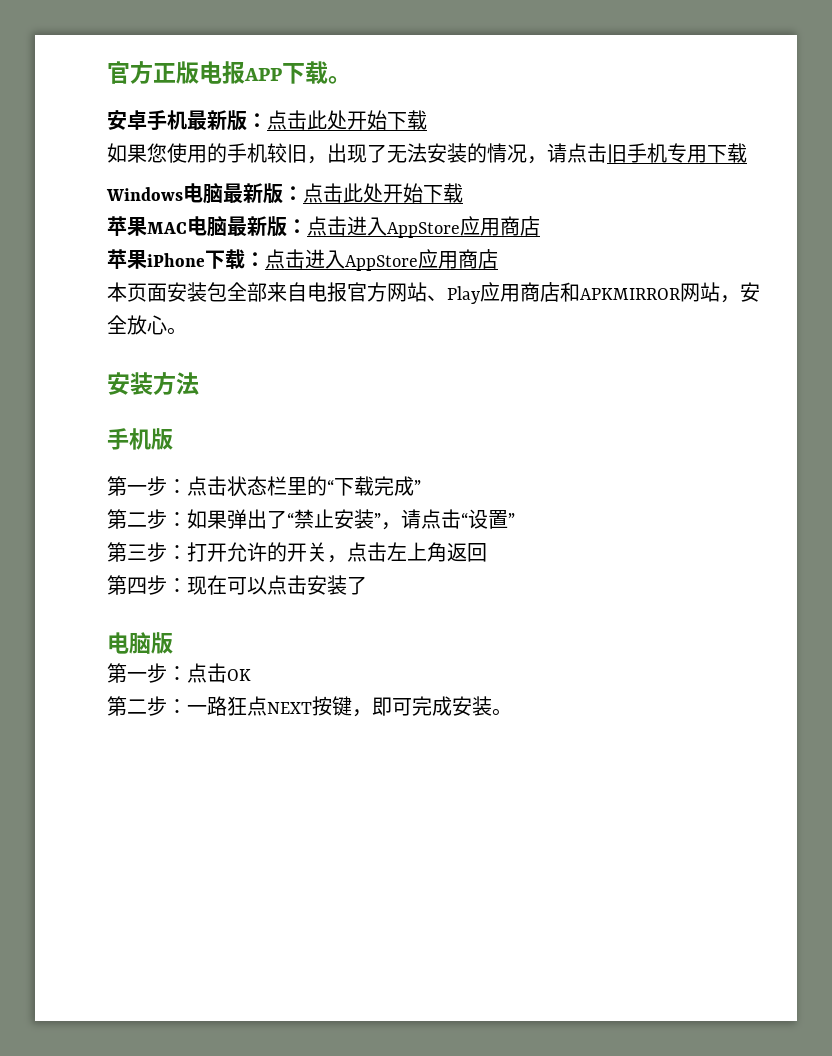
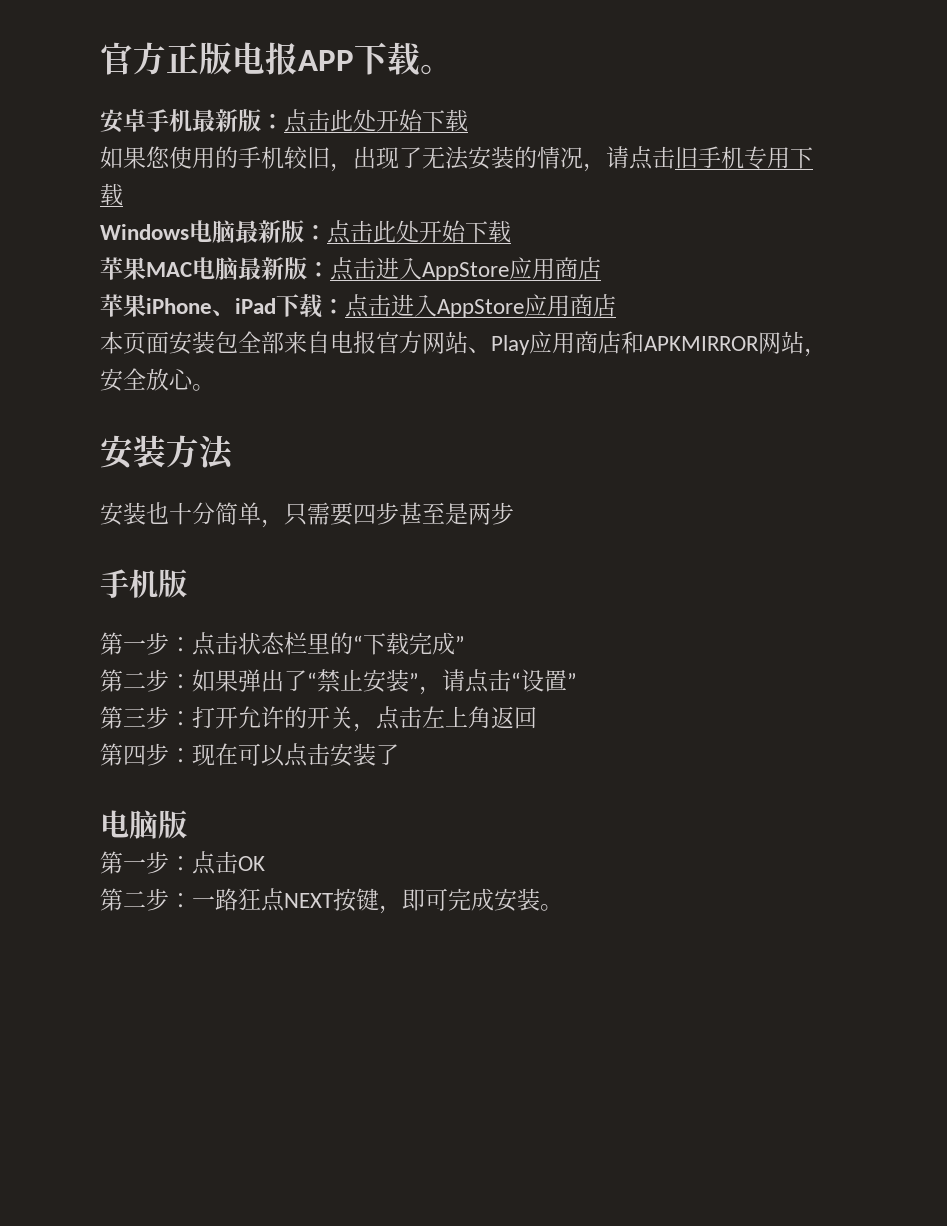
- 苹果iPhone下载：点击进入AppStore应用商店
+ 苹果iPhone、iPad下载：点击进入AppStore应用商店
+ 安装也十分简单，只需要四步甚至是两步

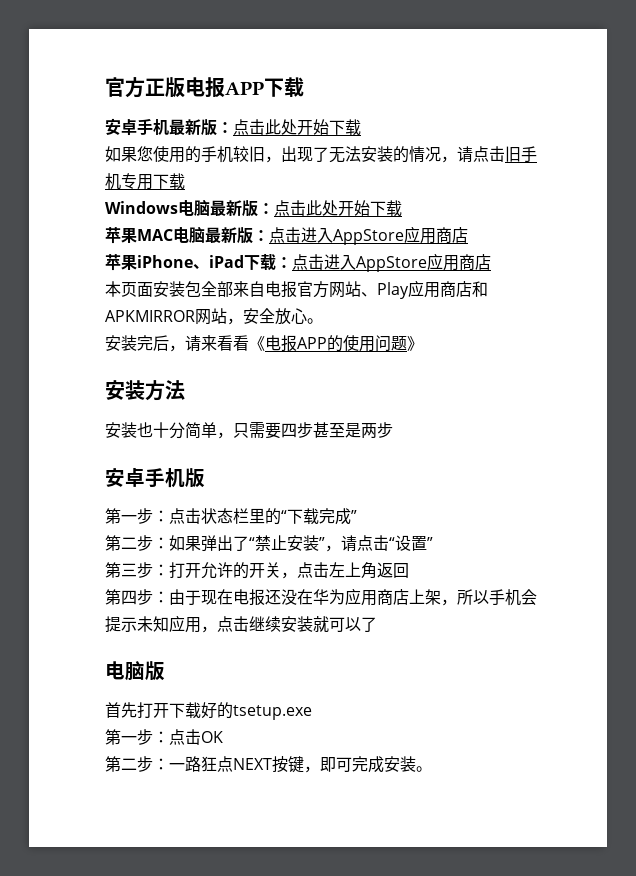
- 官方正版电报APP下载。
+ 官方正版电报APP下载
+ 安装完后，请来看看《电报APP的使用问题》
- 手机版
+ 安卓手机版
- 第四步：现在可以点击安装了
+ 第四步：由于现在电报还没在华为应用商店上架，所以手机会提示未知应用，点击继续安装就可以了
  电脑版
+ 首先打开下载好的tsetup.exe

